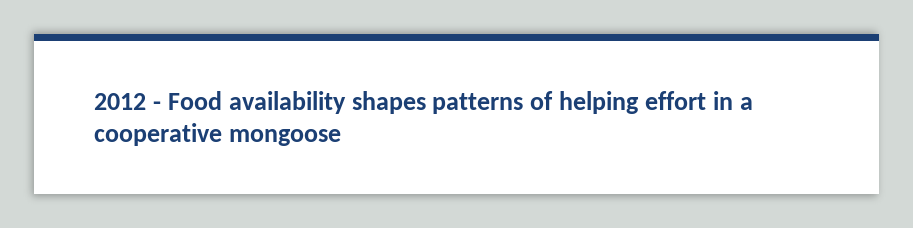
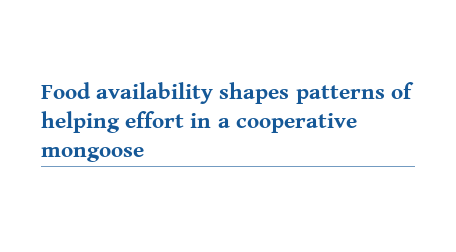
- 2012 - Food availability shapes patterns of helping effort in a cooperative mongoose
+ Food availability shapes patterns of helping effort in a cooperative mongoose

